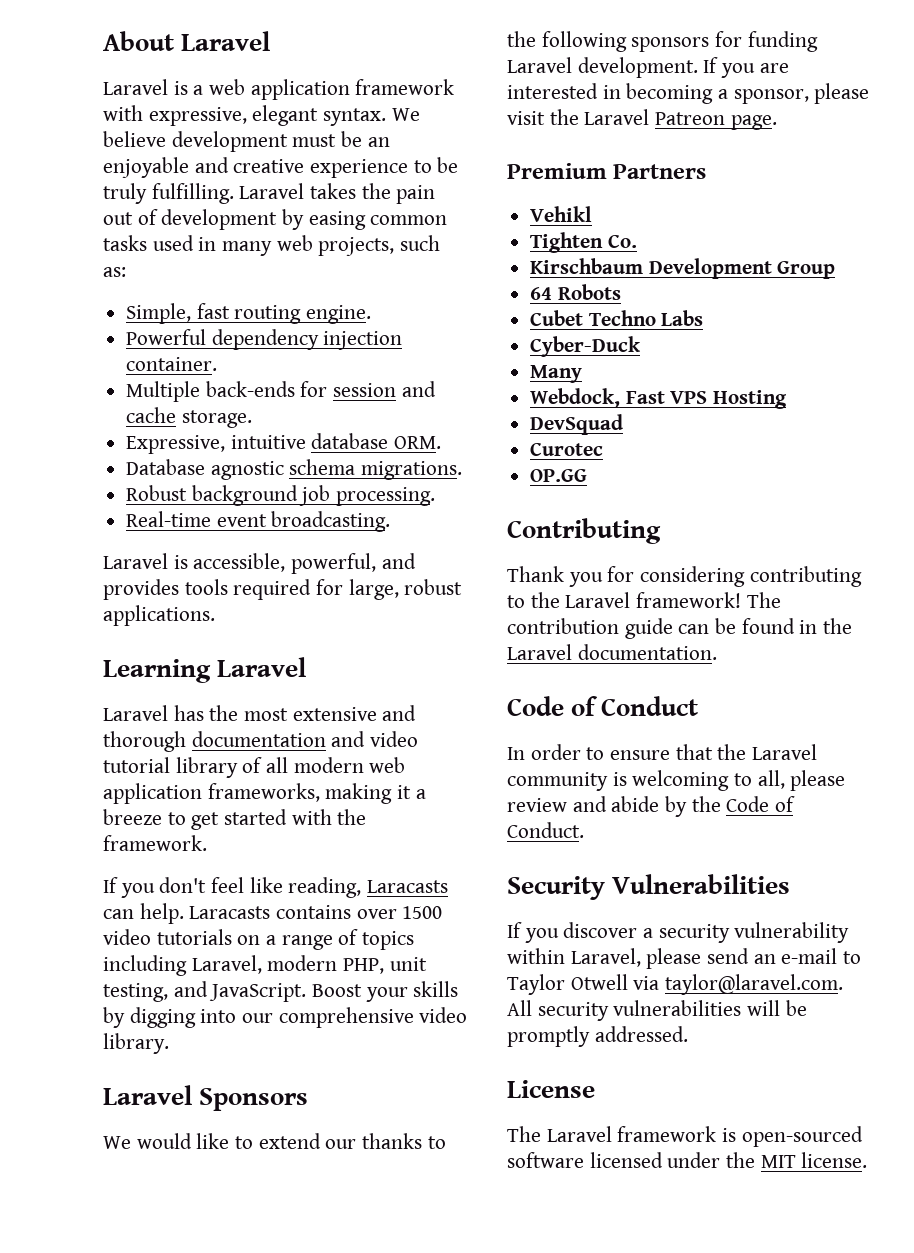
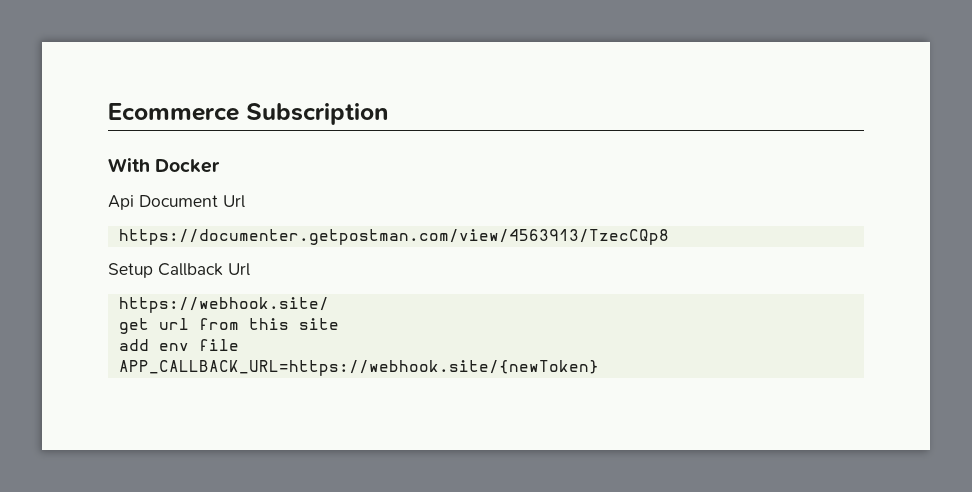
- About Laravel
- Laravel is a web application framework with expressive, elegant syntax. We believe development must be an enjoyable and creative experience to be truly fulfilling. Laravel takes the pain out of development by easing common tasks used in many web projects, such as:
- Simple, fast routing engine.
- Powerful dependency injection container.
- Multiple back-ends for session and cache storage.
- Expressive, intuitive database ORM.
- Database agnostic schema migrations.
- Robust background job processing.
- Real-time event broadcasting.
- Laravel is accessible, powerful, and provides tools required for large, robust applications.
- Learning Laravel
- Laravel has the most extensive and thorough documentation and video tutorial library of all modern web application frameworks, making it a breeze to get started with the framework.
- If you don't feel like reading, Laracasts can help. Laracasts contains over 1500 video tutorials on a range of topics including Laravel, modern PHP, unit testing, and JavaScript. Boost your skills by digging into our comprehensive video library.
- Laravel Sponsors
- We would like to extend our thanks to the following sponsors for funding Laravel development. If you are interested in becoming a sponsor, please visit the Laravel Patreon page.
- Premium Partners
- Vehikl
- Tighten Co.
- Kirschbaum Development Group
- 64 Robots
- Cubet Techno Labs
- Cyber-Duck
- Many
- Webdock, Fast VPS Hosting
- DevSquad
- Curotec
- OP.GG
- Contributing
- Thank you for considering contributing to the Laravel framework! The contribution guide can be found in the Laravel documentation.
- Code of Conduct
- In order to ensure that the Laravel community is welcoming to all, please review and abide by the Code of Conduct.
- Security Vulnerabilities
- If you discover a security vulnerability within Laravel, please send an e-mail to Taylor Otwell via taylor@laravel.com. All security vulnerabilities will be promptly addressed.
- License
- The Laravel framework is open-sourced software licensed under the MIT license.
+ Ecommerce Subscription
+ With Docker
+ Api Document Url
+ https://documenter.getpostman.com/view/4563913/TzecCQp8
+ Setup Callback Url
+ https://webhook.site/
+ get url from this site
+ add env file
+ APP_CALLBACK_URL=https://webhook.site/{newToken}

